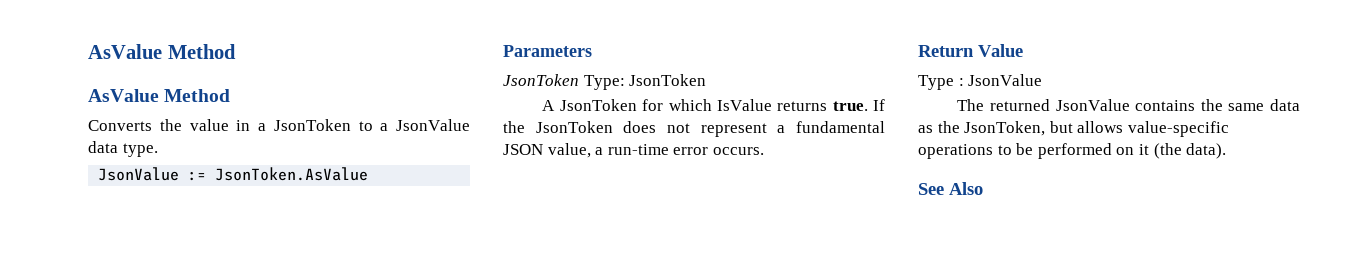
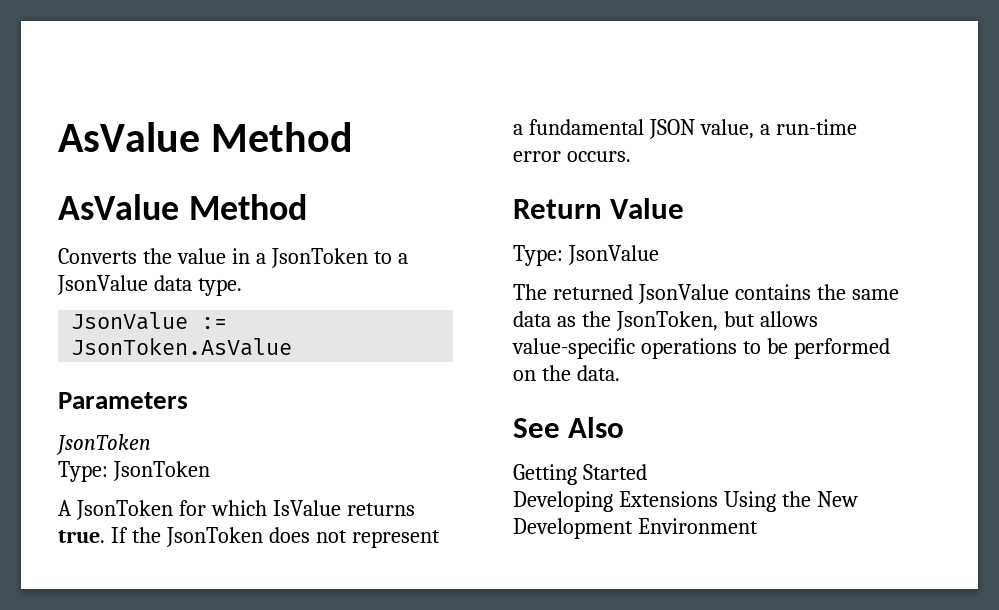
  Parameters
- JsonToken Type: JsonToken
+ JsonToken
+ Type: JsonToken
- Type : JsonValue
+ Type: JsonValue
- The returned JsonValue contains the same data as the JsonToken, but allows value-specific operations to be performed on it (the data).
+ The returned JsonValue contains the same data as the JsonToken, but allows value-specific operations to be performed on the data.
+ Getting Started
+ Developing Extensions Using the New Development Environment

